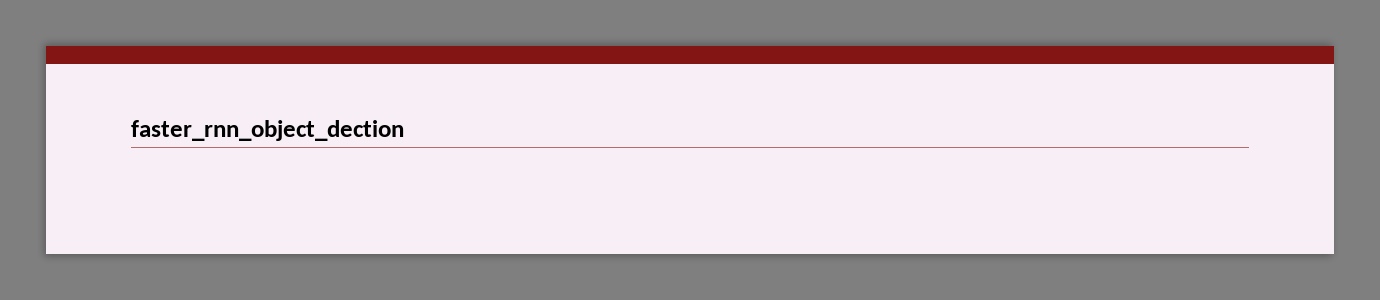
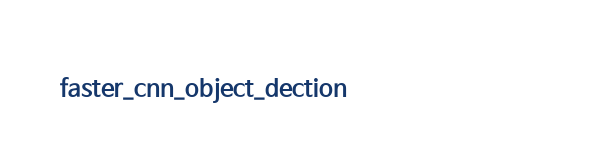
- faster_rnn_object_dection
+ faster_cnn_object_dection

